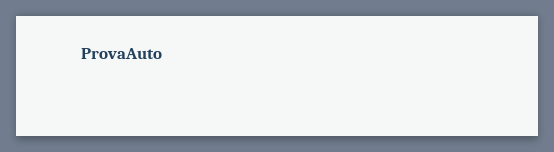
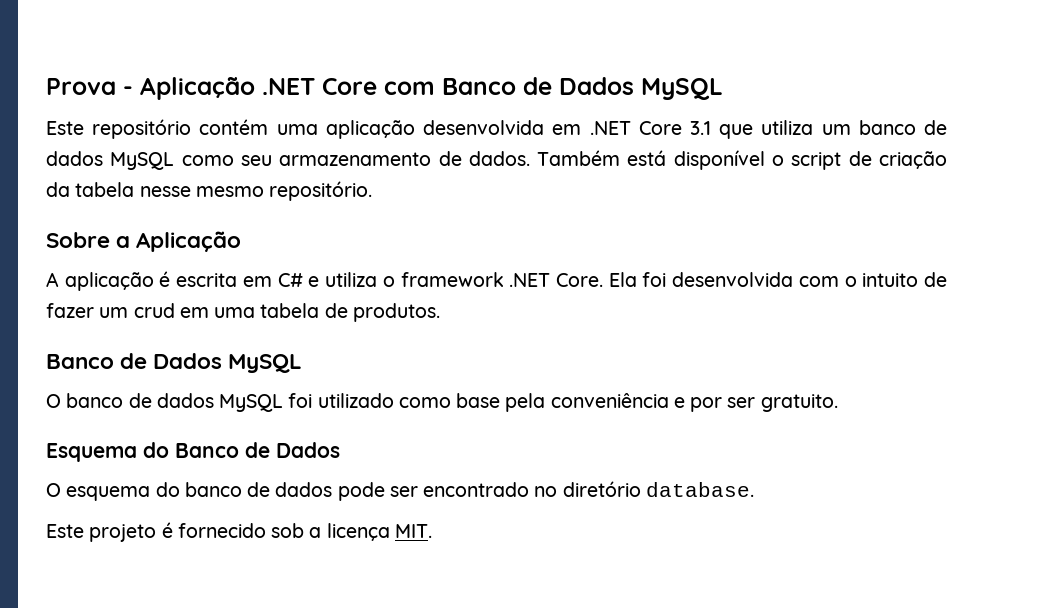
- ProvaAuto
+ Prova - Aplicação .NET Core com Banco de Dados MySQL
+ Este repositório contém uma aplicação desenvolvida em .NET Core 3.1 que utiliza um banco de dados MySQL como seu armazenamento de dados. Também está disponível o script de criação da tabela nesse mesmo repositório.
+ Sobre a Aplicação
+ A aplicação é escrita em C# e utiliza o framework .NET Core. Ela foi desenvolvida com o intuito de fazer um crud em uma tabela de produtos.
+ Banco de Dados MySQL
+ O banco de dados MySQL foi utilizado como base pela conveniência e por ser gratuito.
+ Esquema do Banco de Dados
+ O esquema do banco de dados pode ser encontrado no diretório database.
+ Este projeto é fornecido sob a licença MIT.

